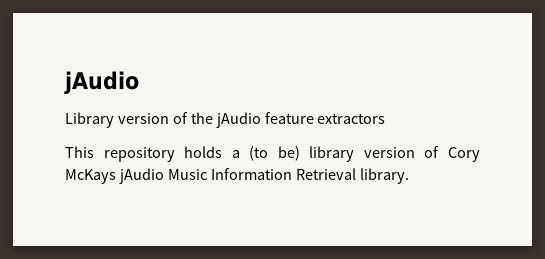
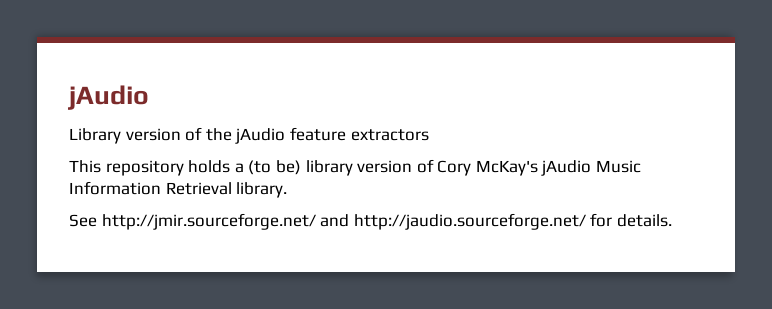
- This repository holds a (to be) library version of Cory McKays jAudio Music Information Retrieval library.
+ This repository holds a (to be) library version of Cory McKay's jAudio Music Information Retrieval library.
+ See http://jmir.sourceforge.net/ and http://jaudio.sourceforge.net/ for details.

